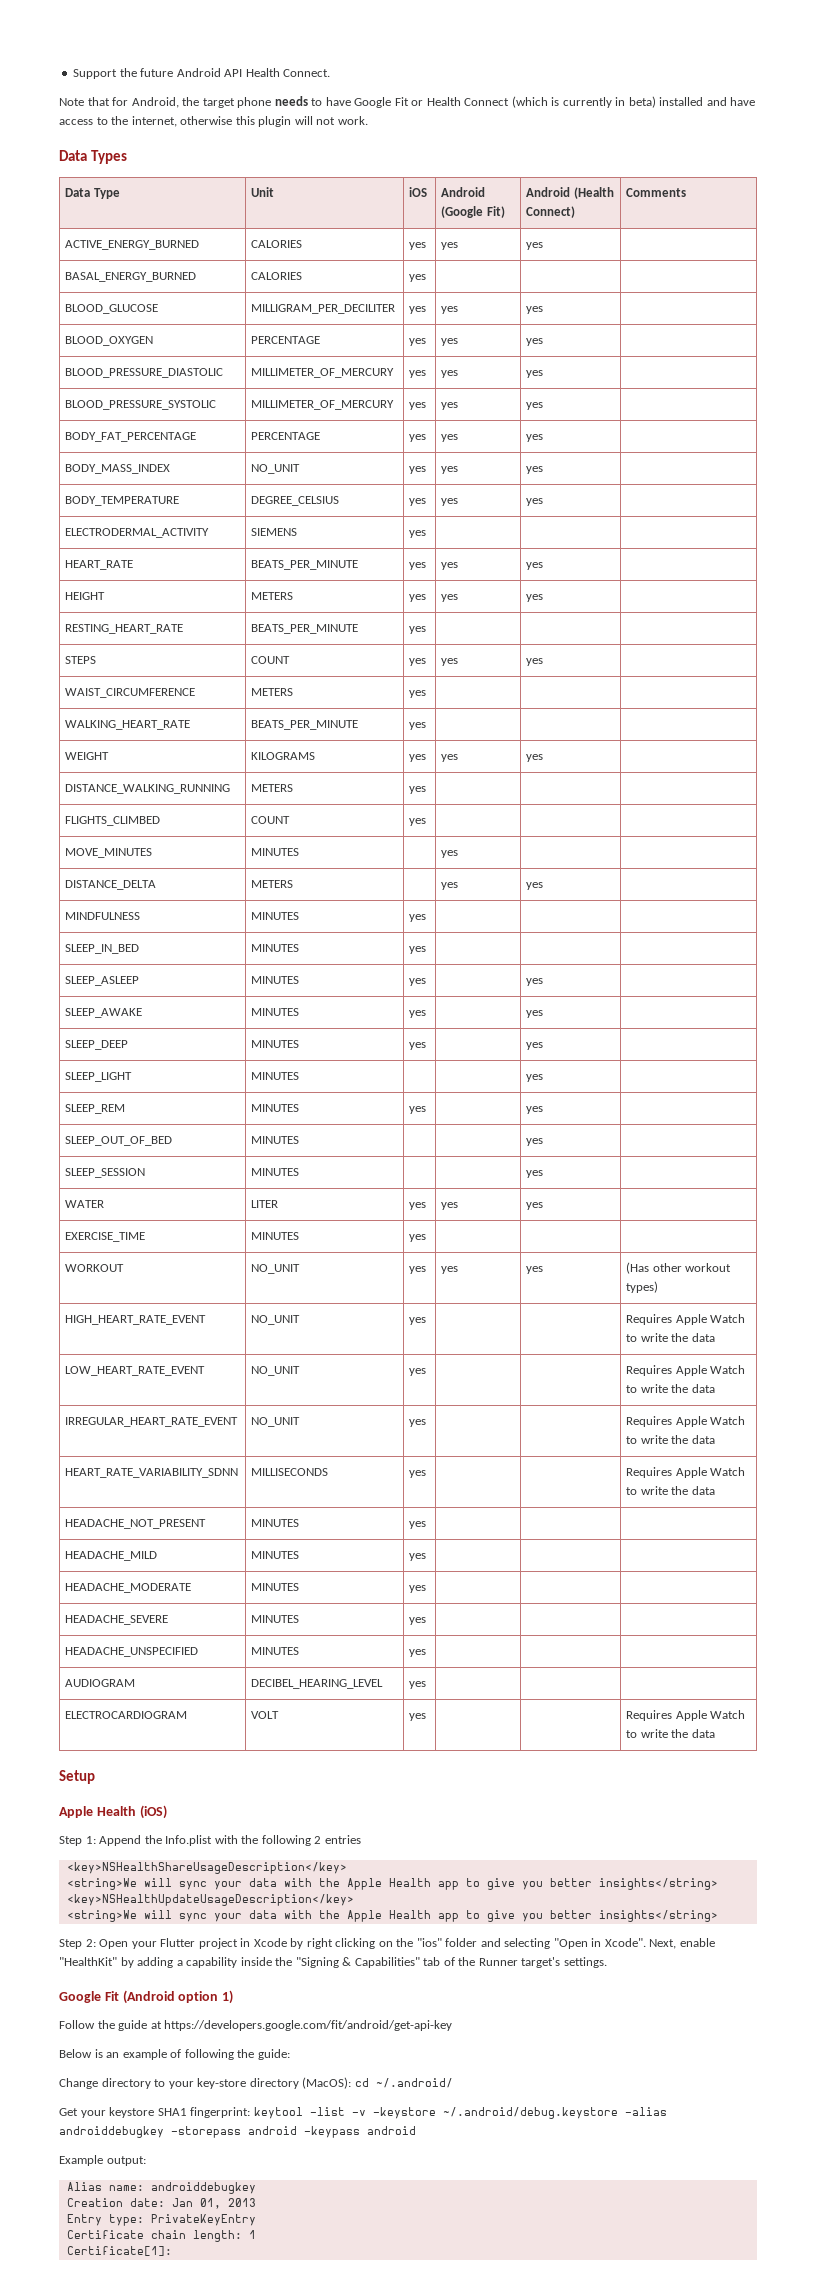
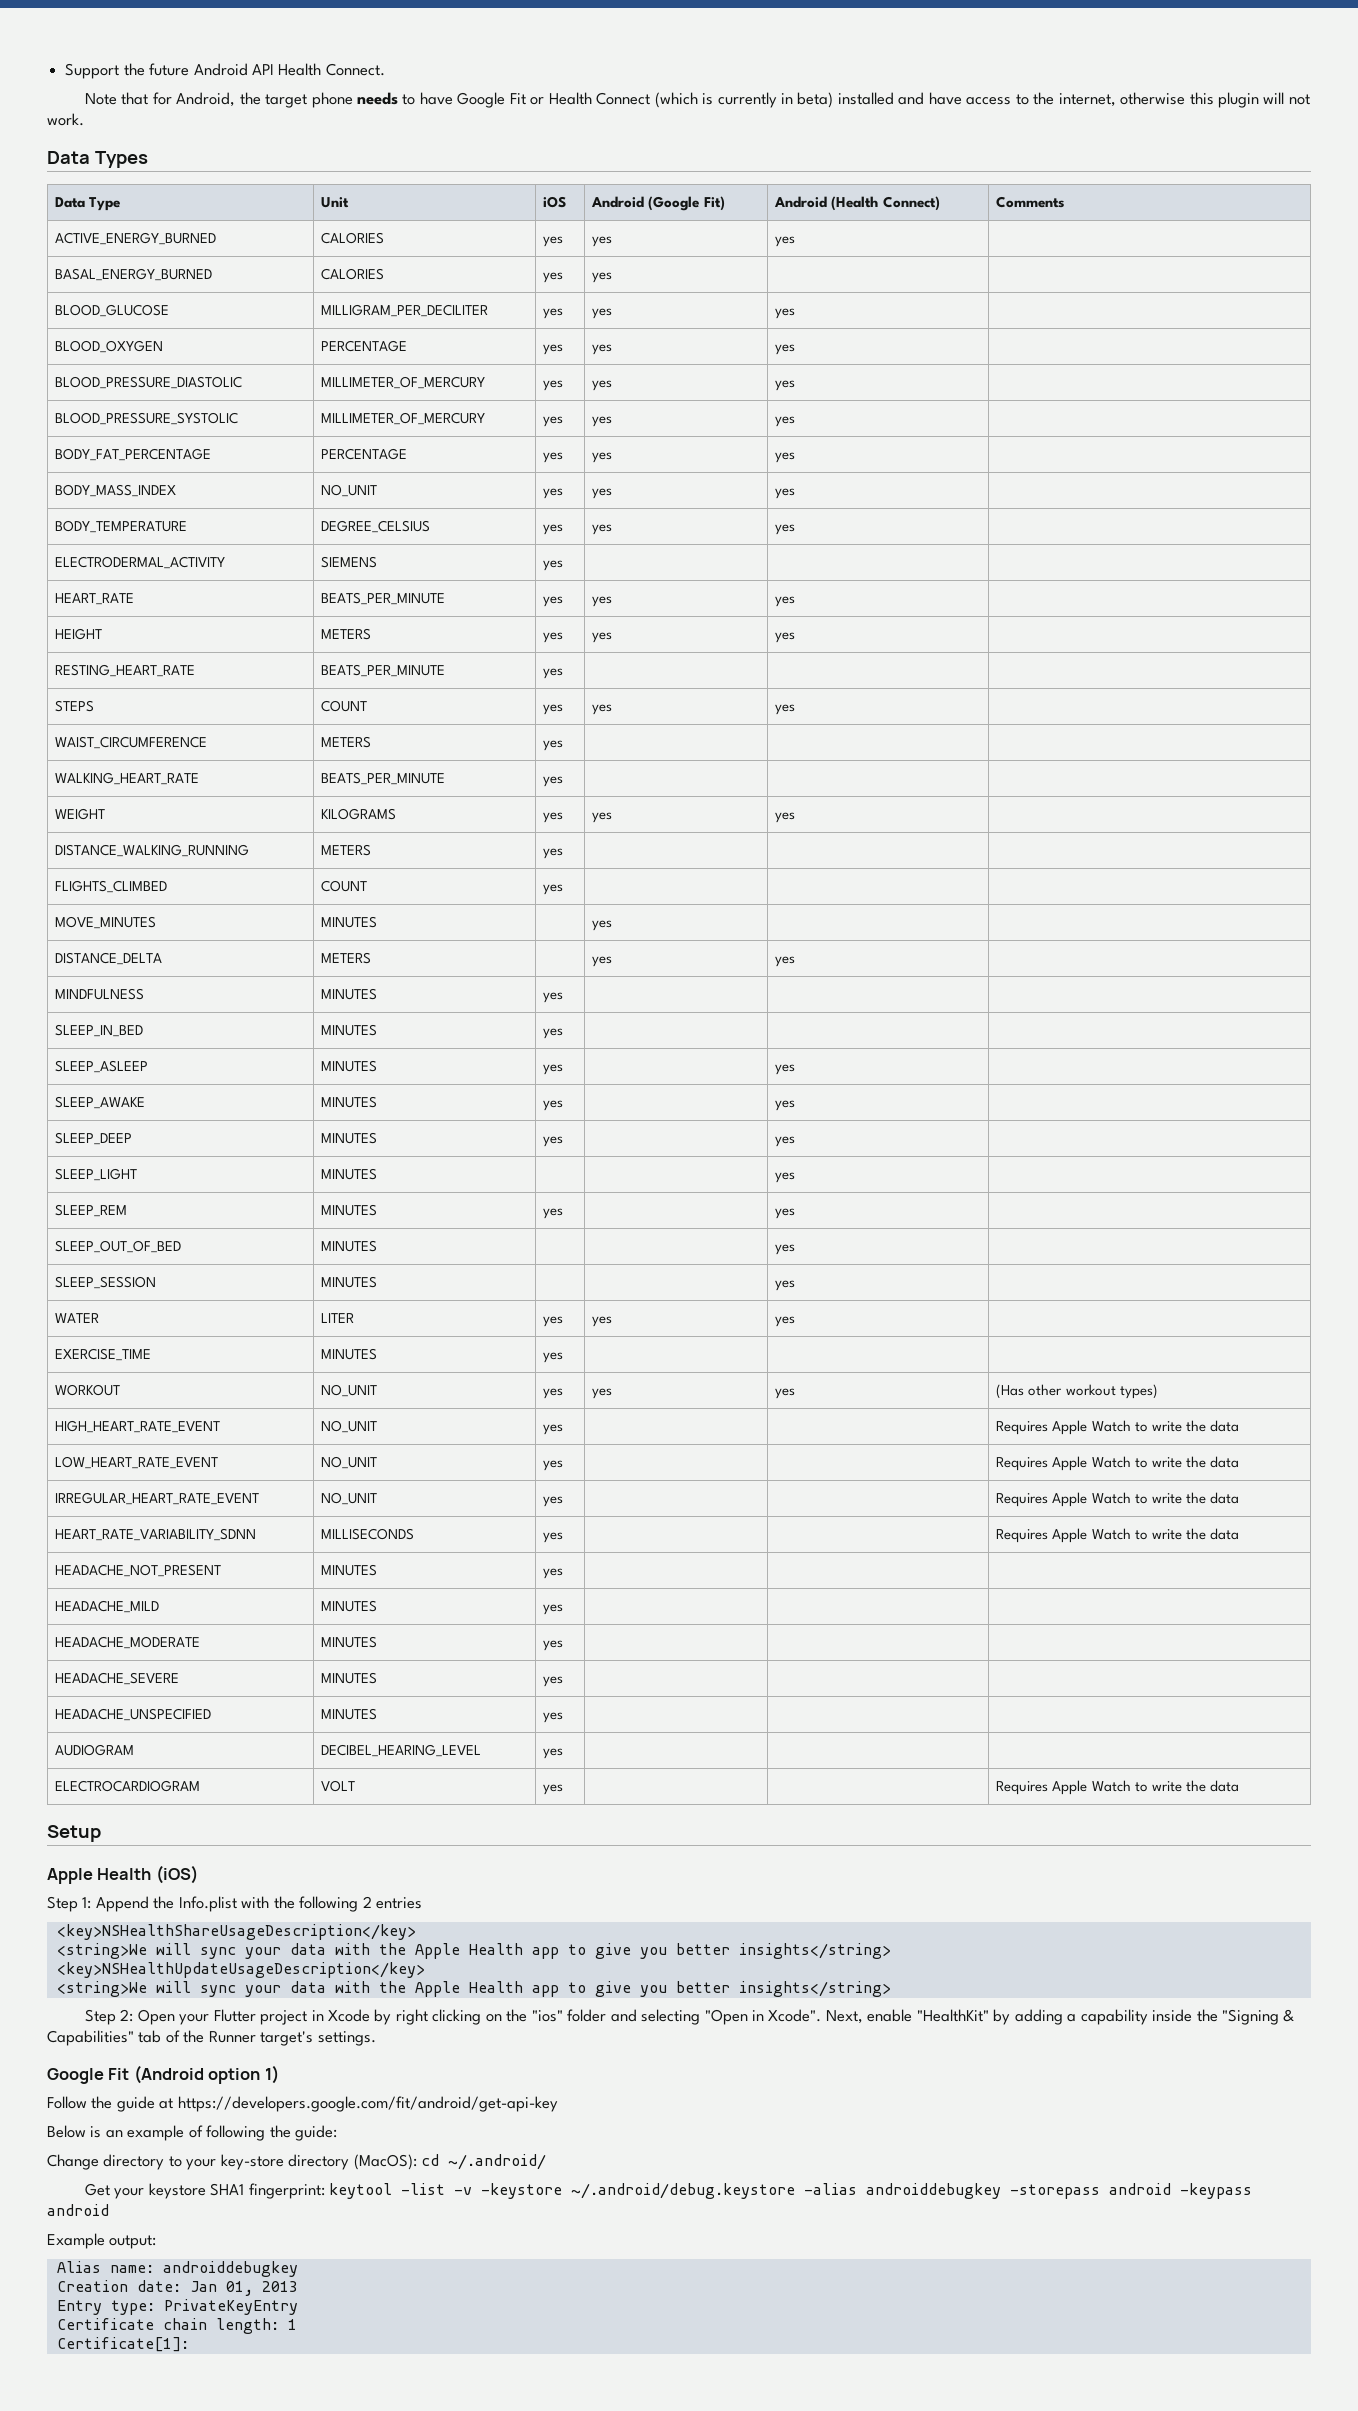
- BASAL_ENERGY_BURNED | CALORIES | yes | | |
+ BASAL_ENERGY_BURNED | CALORIES | yes | yes | |

